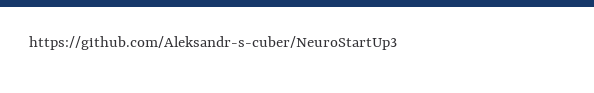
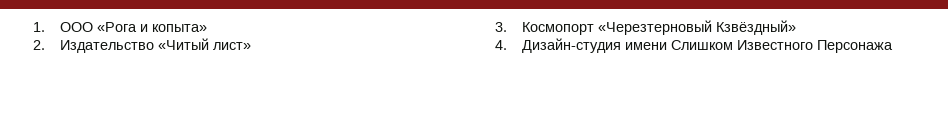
- https://github.com/Aleksandr-s-cuber/NeuroStartUp3
+ 1. ООО «Рога и копыта»
+ 2. Издательство «Читый лист»
+ 3. Космопорт «Черезтерновый Кзвёздный»
+ 4. Дизайн-студия имени Слишком Известного Персонажа

